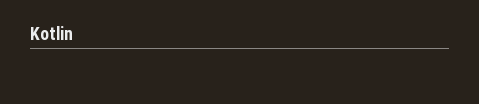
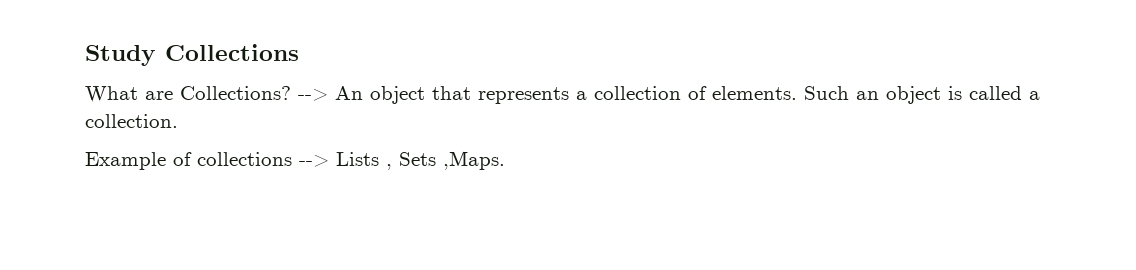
- Kotlin
+ Study Collections
+ What are Collections? --> An object that represents a collection of elements. Such an object is called a collection.
+ Example of collections --> Lists , Sets ,Maps.

